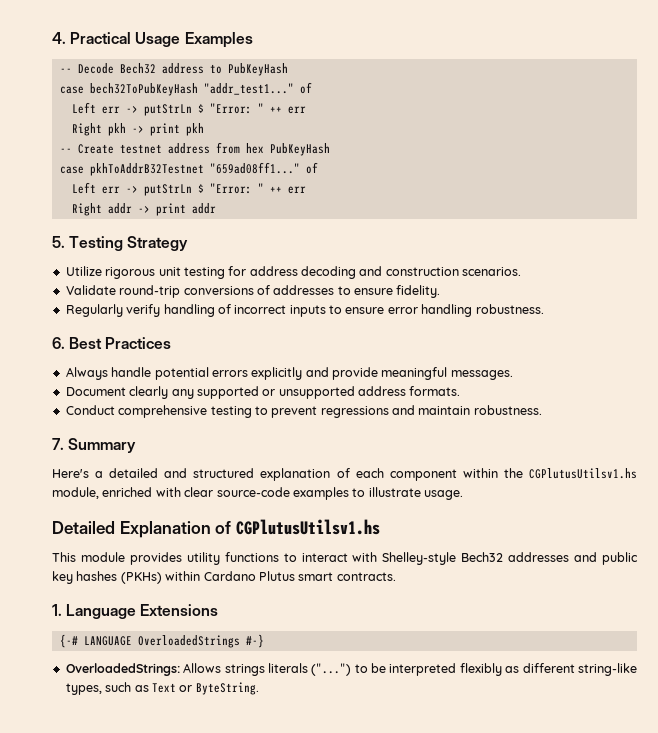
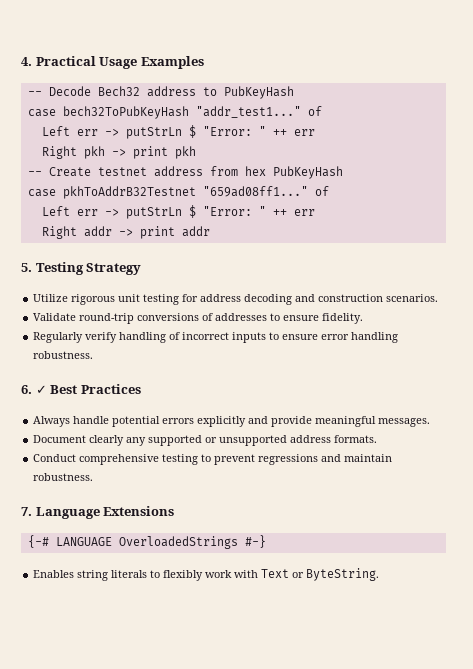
- 6. Best Practices
+ 6. ✓ Best Practices
- 7. Summary
- Here's a detailed and structured explanation of each component within the CGPlutusUtilsv1.hs module, enriched with clear source-code examples to illustrate usage.
- Detailed Explanation of CGPlutusUtilsv1.hs
- This module provides utility functions to interact with Shelley-style Bech32 addresses and public key hashes (PKHs) within Cardano Plutus smart contracts.
- 1. Language Extensions
+ 7. Language Extensions
- OverloadedStrings: Allows strings literals ("...") to be interpreted flexibly as different string-like types, such as Text or ByteString.
+ Enables string literals to flexibly work with Text or ByteString.

